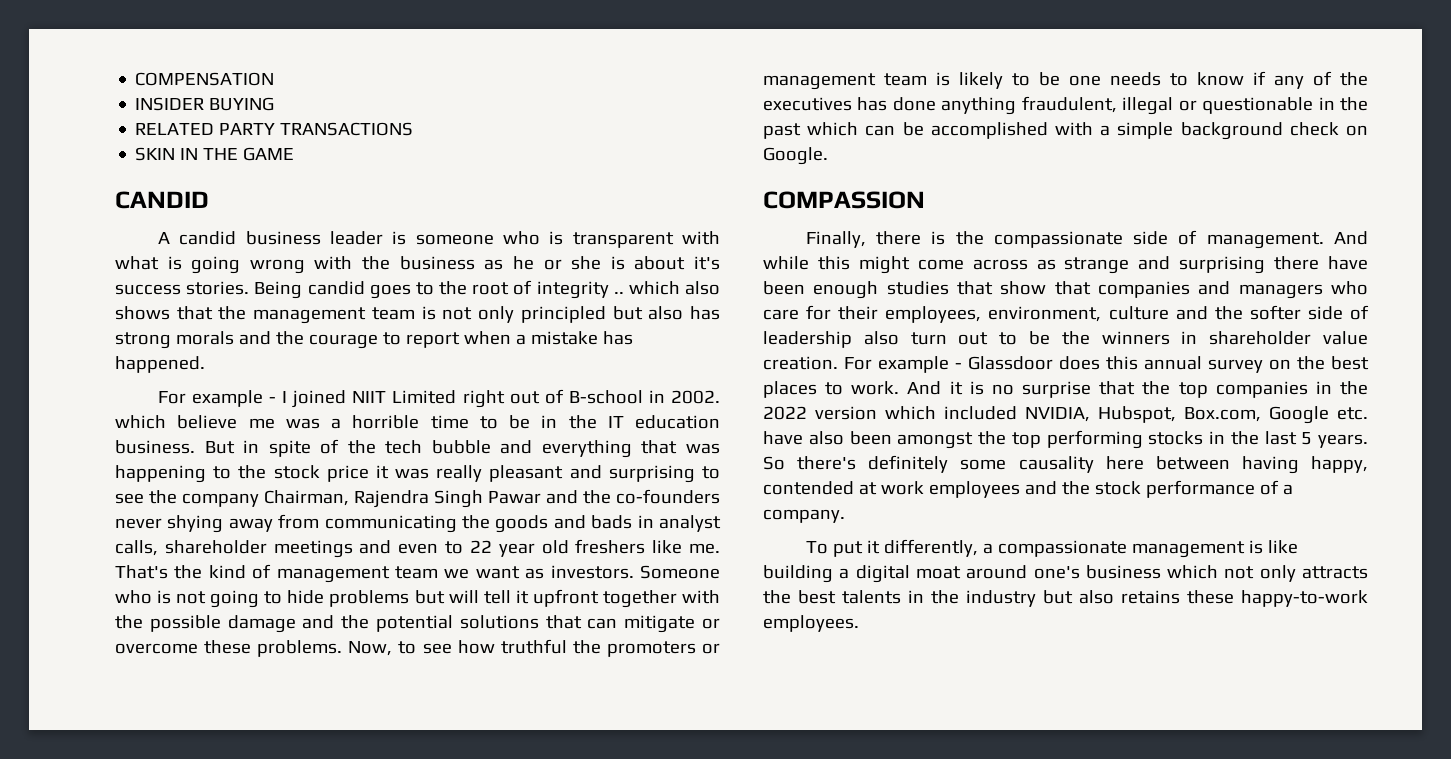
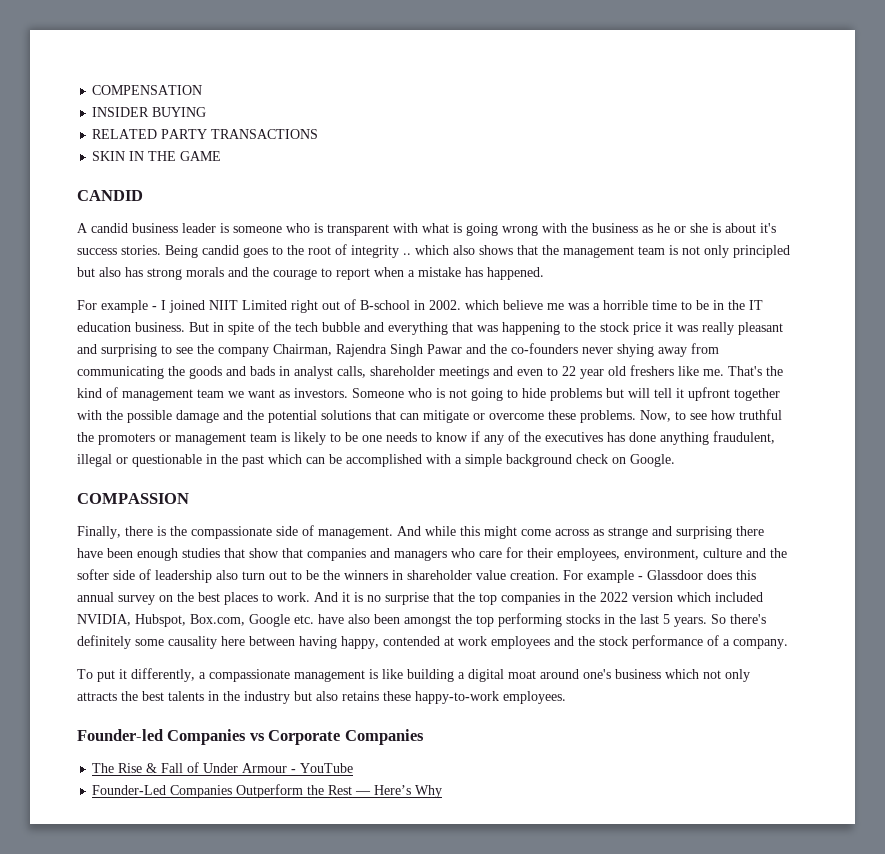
+ Founder-led Companies vs Corporate Companies
+ The Rise & Fall of Under Armour - YouTube
+ Founder-Led Companies Outperform the Rest — Here’s Why

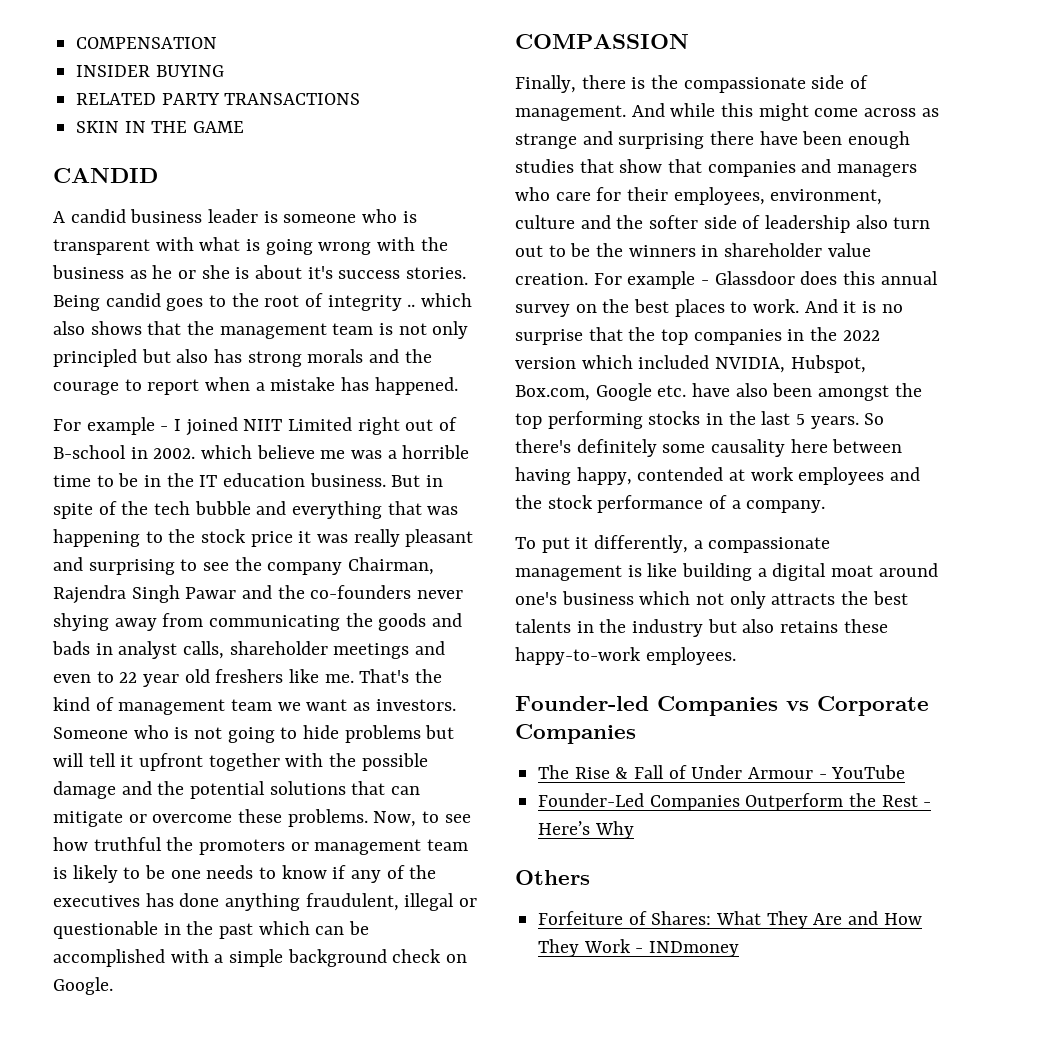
- Founder-Led Companies Outperform the Rest — Here’s Why
+ Founder-Led Companies Outperform the Rest - Here’s Why
+ Others
+ Forfeiture of Shares: What They Are and How They Work - INDmoney

